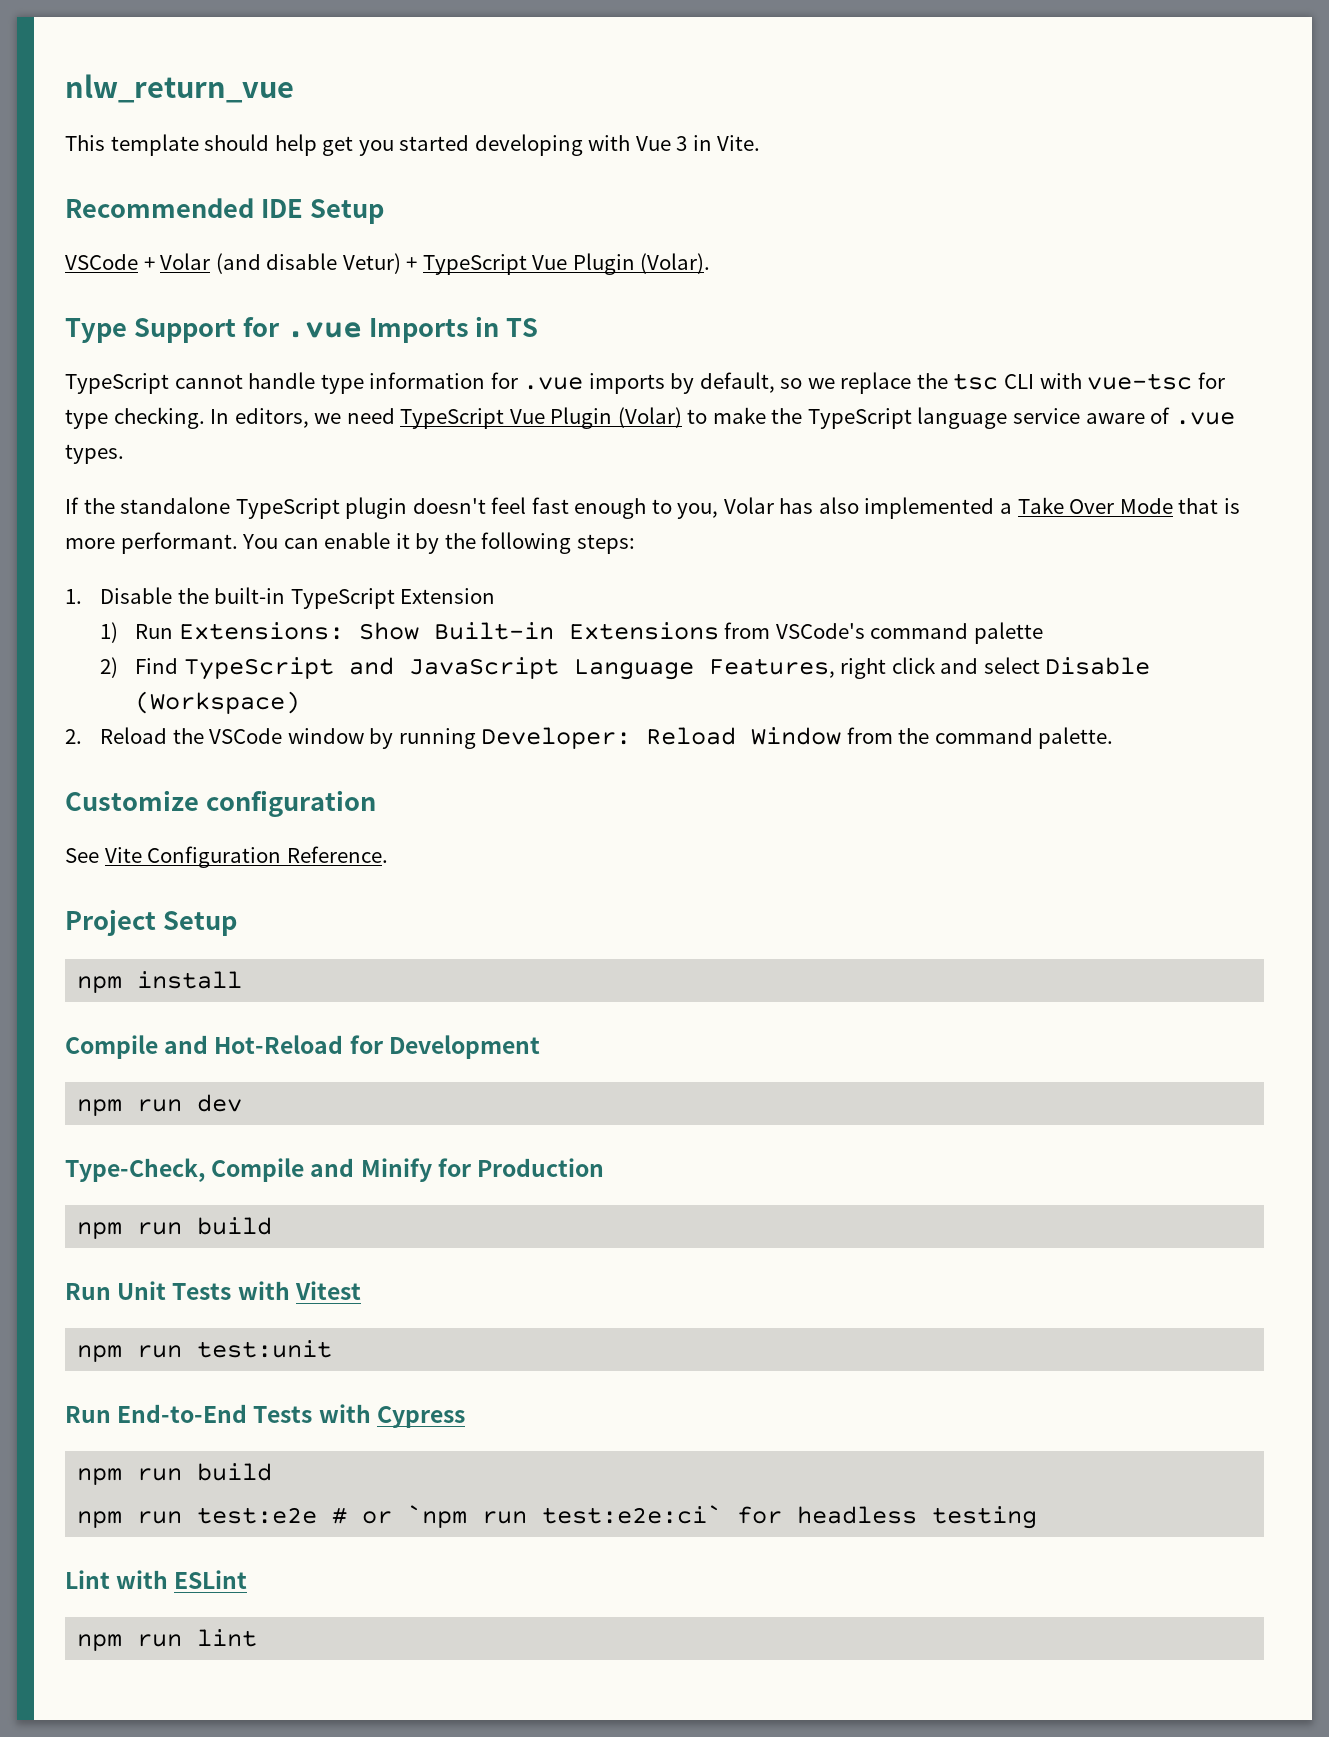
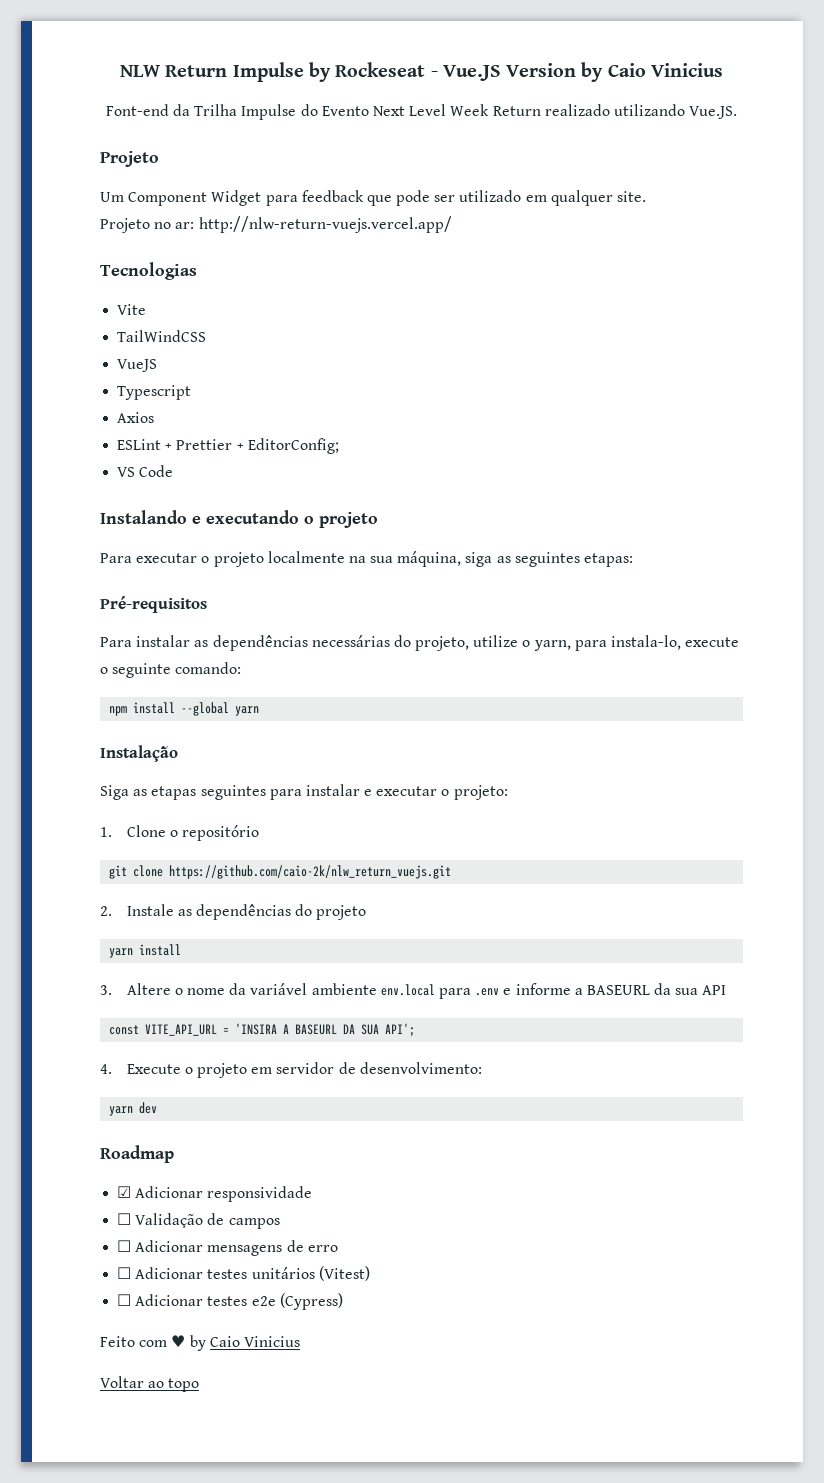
- nlw_return_vue
- This template should help get you started developing with Vue 3 in Vite.
- Recommended IDE Setup
- VSCode + Volar (and disable Vetur) + TypeScript Vue Plugin (Volar).
- Type Support for .vue Imports in TS
- TypeScript cannot handle type information for .vue imports by default, so we replace the tsc CLI with vue-tsc for type checking. In editors, we need TypeScript Vue Plugin (Volar) to make the TypeScript language service aware of .vue types.
- If the standalone TypeScript plugin doesn't feel fast enough to you, Volar has also implemented a Take Over Mode that is more performant. You can enable it by the following steps:
- 1. Disable the built-in TypeScript Extension
- 1) Run Extensions: Show Built-in Extensions from VSCode's command palette
- 2) Find TypeScript and JavaScript Language Features, right click and select Disable (Workspace)
- 2. Reload the VSCode window by running Developer: Reload Window from the command palette.
- Customize configuration
- See Vite Configuration Reference.
- Project Setup
- npm install
- Compile and Hot-Reload for Development
- npm run dev
- Type-Check, Compile and Minify for Production
- npm run build
- Run Unit Tests with Vitest
- npm run test:unit
- Run End-to-End Tests with Cypress
- npm run build
- npm run test:e2e # or `npm run test:e2e:ci` for headless testing
- Lint with ESLint
- npm run lint
+ NLW Return Impulse by Rockeseat - Vue.JS Version by Caio Vinicius
+ Font-end da Trilha Impulse do Evento Next Level Week Return realizado utilizando Vue.JS.
+ Projeto
+ Um Component Widget para feedback que pode ser utilizado em qualquer site.
+ Projeto no ar: http://nlw-return-vuejs.vercel.app/
+ Tecnologias
+ Vite
+ TailWindCSS
+ VueJS
+ Typescript
+ Axios
+ ESLint + Prettier + EditorConfig;
+ VS Code
+ Instalando e executando o projeto
+ Para executar o projeto localmente na sua máquina, siga as seguintes etapas:
+ Pré-requisitos
+ Para instalar as dependências necessárias do projeto, utilize o yarn, para instala-lo, execute o seguinte comando:
+ npm install --global yarn
+ Instalação
+ Siga as etapas seguintes para instalar e executar o projeto:
+ 1. Clone o repositório
+ git clone https://github.com/caio-2k/nlw_return_vuejs.git
+ 2. Instale as dependências do projeto
+ yarn install
+ 3. Altere o nome da variável ambiente env.local para .env e informe a BASEURL da sua API
+ const VITE_API_URL = 'INSIRA A BASEURL DA SUA API';
+ 4. Execute o projeto em servidor de desenvolvimento:
+ yarn dev
+ Roadmap
+ ☑ Adicionar responsividade
+ ☐ Validação de campos
+ ☐ Adicionar mensagens de erro
+ ☐ Adicionar testes unitários (Vitest)
+ ☐ Adicionar testes e2e (Cypress)
+ Feito com ♥ by Caio Vinicius
+ Voltar ao topo

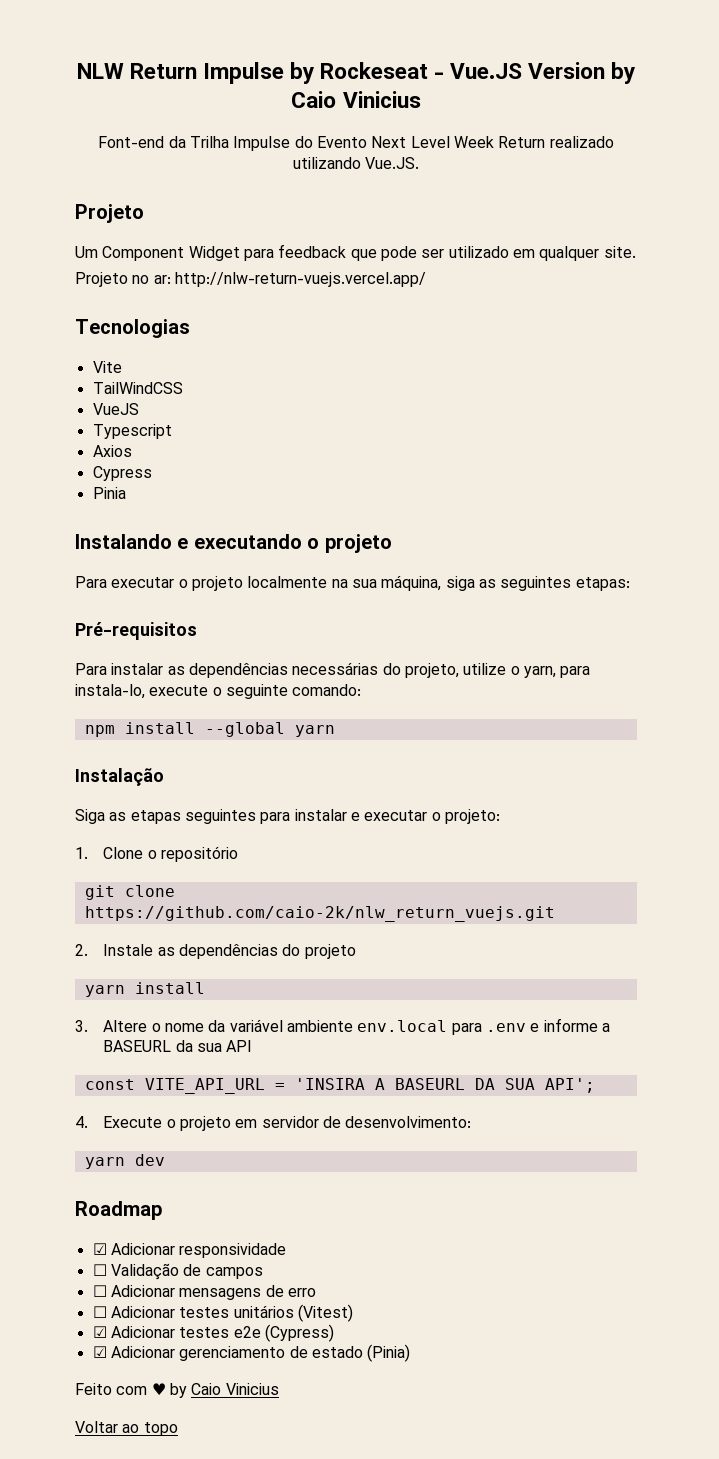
- ESLint + Prettier + EditorConfig;
- VS Code
+ Cypress
+ Pinia
- ☐ Adicionar testes e2e (Cypress)
+ ☑ Adicionar testes e2e (Cypress)
+ ☑ Adicionar gerenciamento de estado (Pinia)

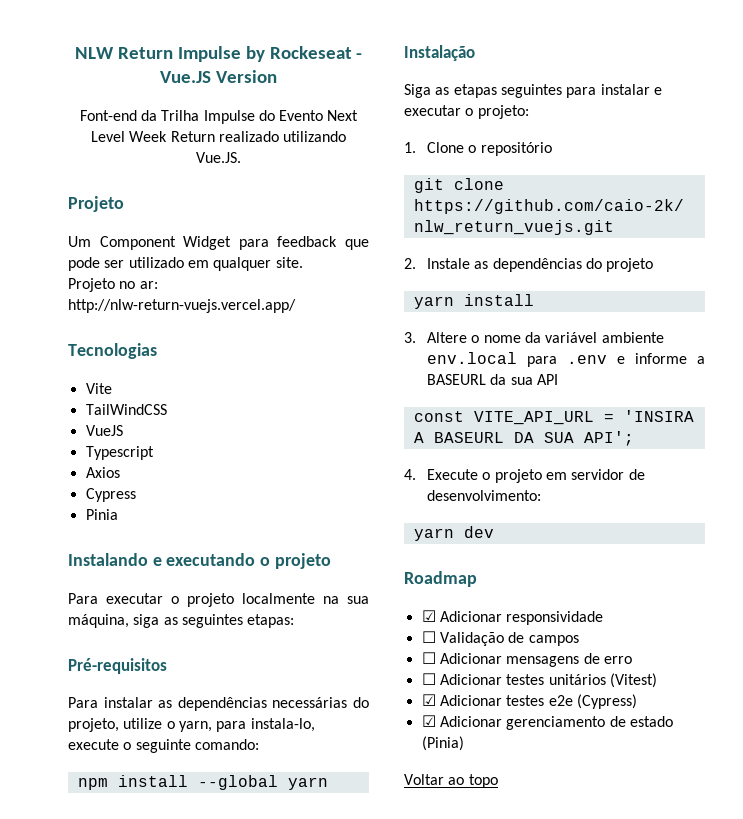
- NLW Return Impulse by Rockeseat - Vue.JS Version by Caio Vinicius
+ NLW Return Impulse by Rockeseat - Vue.JS Version
- Feito com ♥ by Caio Vinicius

